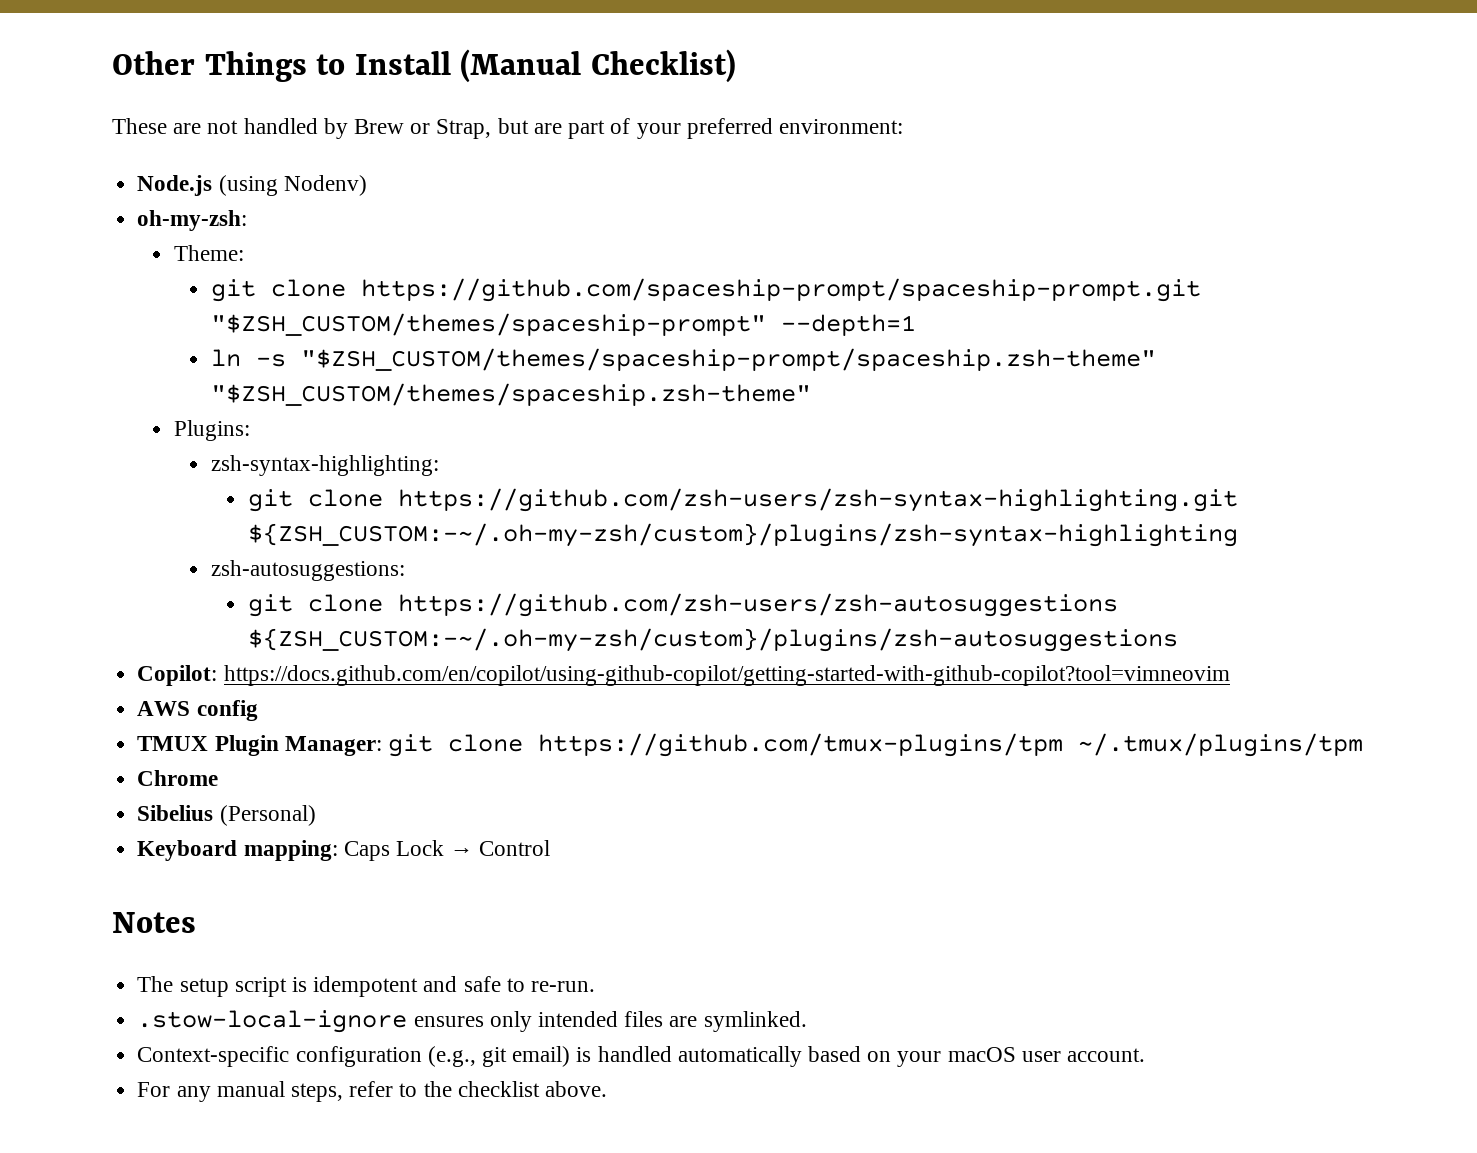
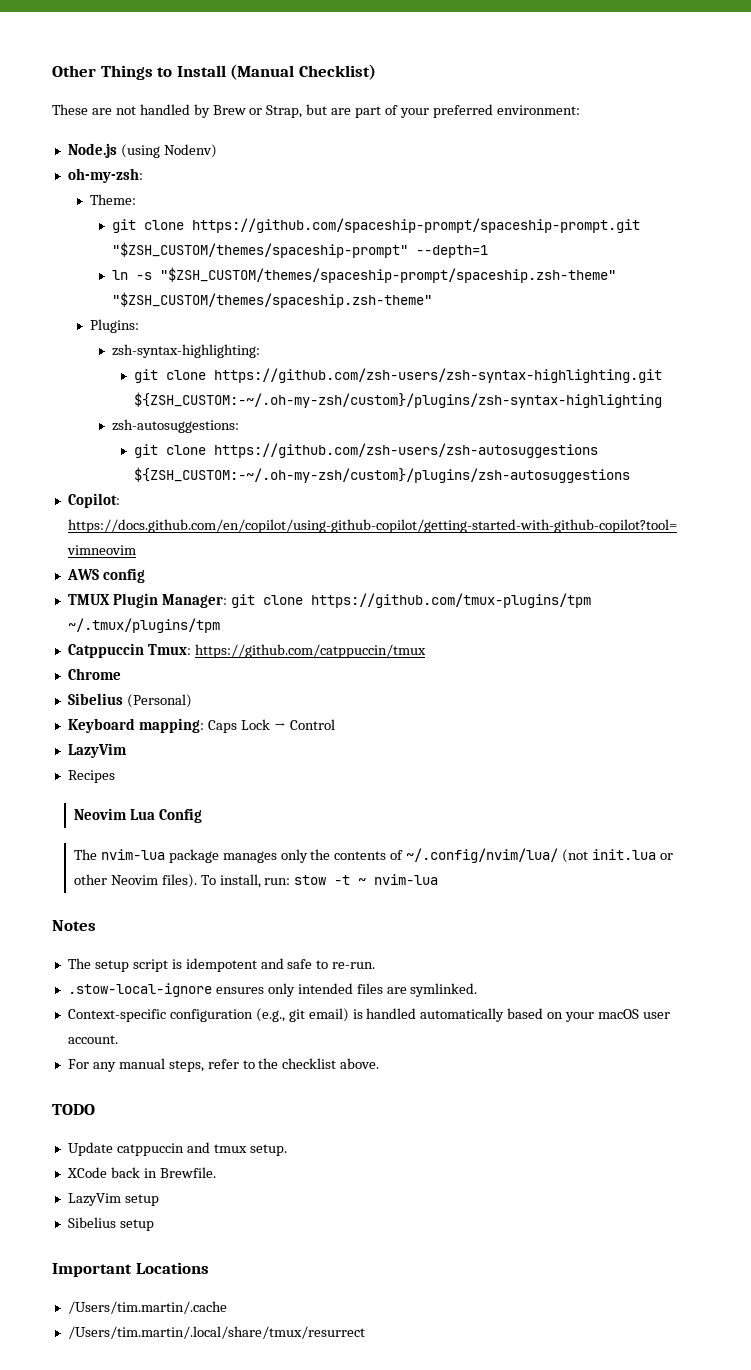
+ Catppuccin Tmux: https://github.com/catppuccin/tmux
  Keyboard mapping: Caps Lock → Control
+ LazyVim
+ Recipes
+ Neovim Lua Config
+ The nvim-lua package manages only the contents of ~/.config/nvim/lua/ (not init.lua or other Neovim files). To install, run: stow -t ~ nvim-lua
+ TODO
+ Update catppuccin and tmux setup.
+ XCode back in Brewfile.
+ LazyVim setup
+ Sibelius setup
+ Important Locations
+ /Users/tim.martin/.cache
+ /Users/tim.martin/.local/share/tmux/resurrect

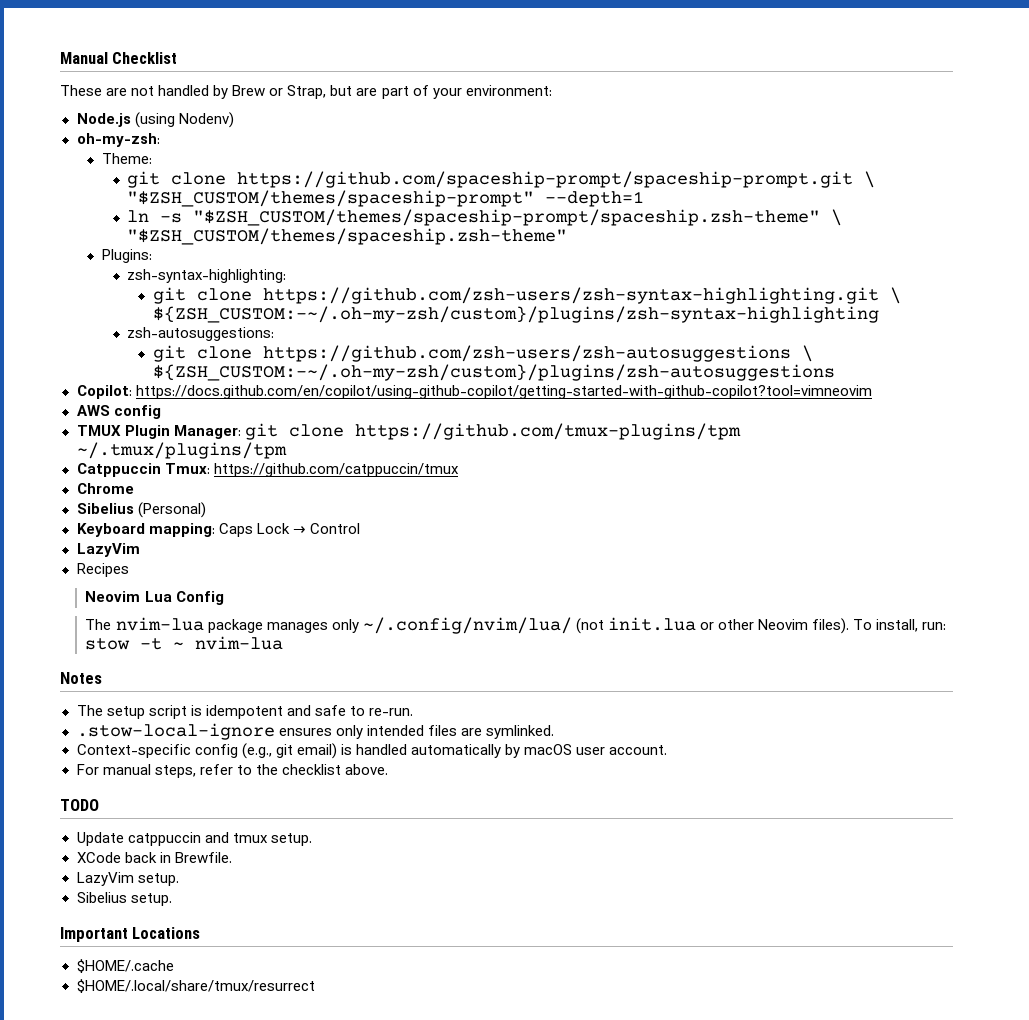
- Other Things to Install (Manual Checklist)
+ Manual Checklist
- These are not handled by Brew or Strap, but are part of your preferred environment:
+ These are not handled by Brew or Strap, but are part of your environment:
- git clone https://github.com/spaceship-prompt/spaceship-prompt.git "$ZSH_CUSTOM/themes/spaceship-prompt" --depth=1
+ git clone https://github.com/spaceship-prompt/spaceship-prompt.git \ "$ZSH_CUSTOM/themes/spaceship-prompt" --depth=1
- ln -s "$ZSH_CUSTOM/themes/spaceship-prompt/spaceship.zsh-theme" "$ZSH_CUSTOM/themes/spaceship.zsh-theme"
+ ln -s "$ZSH_CUSTOM/themes/spaceship-prompt/spaceship.zsh-theme" \ "$ZSH_CUSTOM/themes/spaceship.zsh-theme"
- git clone https://github.com/zsh-users/zsh-syntax-highlighting.git ${ZSH_CUSTOM:-~/.oh-my-zsh/custom}/plugins/zsh-syntax-highlighting
+ git clone https://github.com/zsh-users/zsh-syntax-highlighting.git \ ${ZSH_CUSTOM:-~/.oh-my-zsh/custom}/plugins/zsh-syntax-highlighting
- git clone https://github.com/zsh-users/zsh-autosuggestions ${ZSH_CUSTOM:-~/.oh-my-zsh/custom}/plugins/zsh-autosuggestions
+ git clone https://github.com/zsh-users/zsh-autosuggestions \ ${ZSH_CUSTOM:-~/.oh-my-zsh/custom}/plugins/zsh-autosuggestions
- The nvim-lua package manages only the contents of ~/.config/nvim/lua/ (not init.lua or other Neovim files).
+ The nvim-lua package manages only ~/.config/nvim/lua/ (not init.lua or other Neovim files).
- Context-specific configuration (e.g., git email) is handled automatically based on your macOS user account.
+ Context-specific config (e.g., git email) is handled automatically by macOS user account.
- For any manual steps, refer to the checklist above.
+ For manual steps, refer to the checklist above.
- LazyVim setup
- Sibelius setup
+ LazyVim setup.
+ Sibelius setup.
- /Users/tim.martin/.cache
- /Users/tim.martin/.local/share/tmux/resurrect
+ $HOME/.cache
+ $HOME/.local/share/tmux/resurrect

